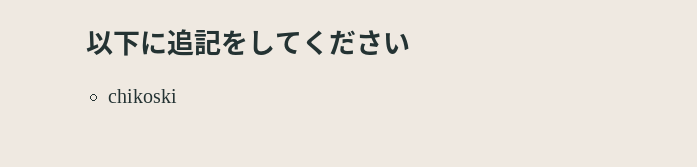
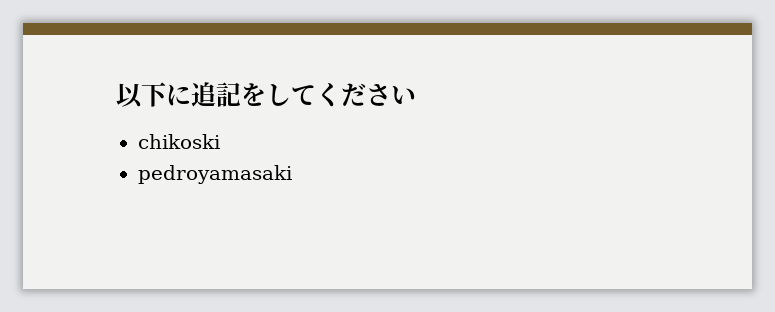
+ pedroyamasaki

